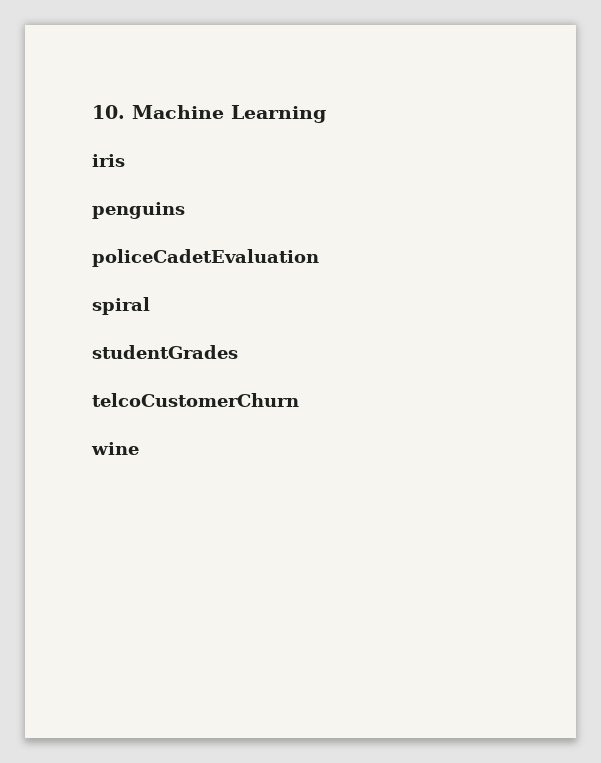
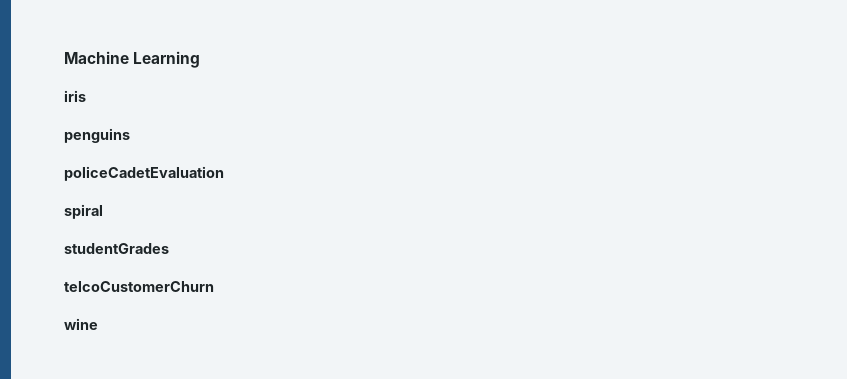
- 10. Machine Learning
+ Machine Learning

